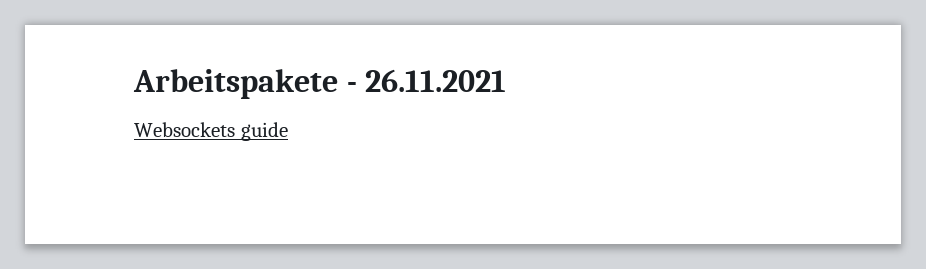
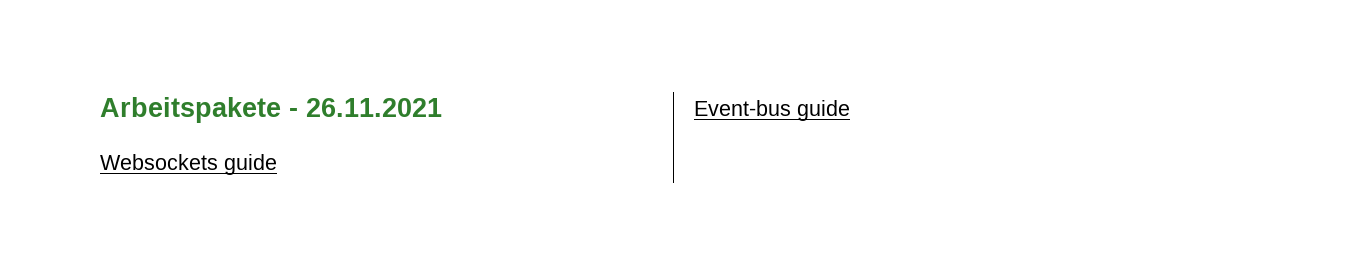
+ Event-bus guide

